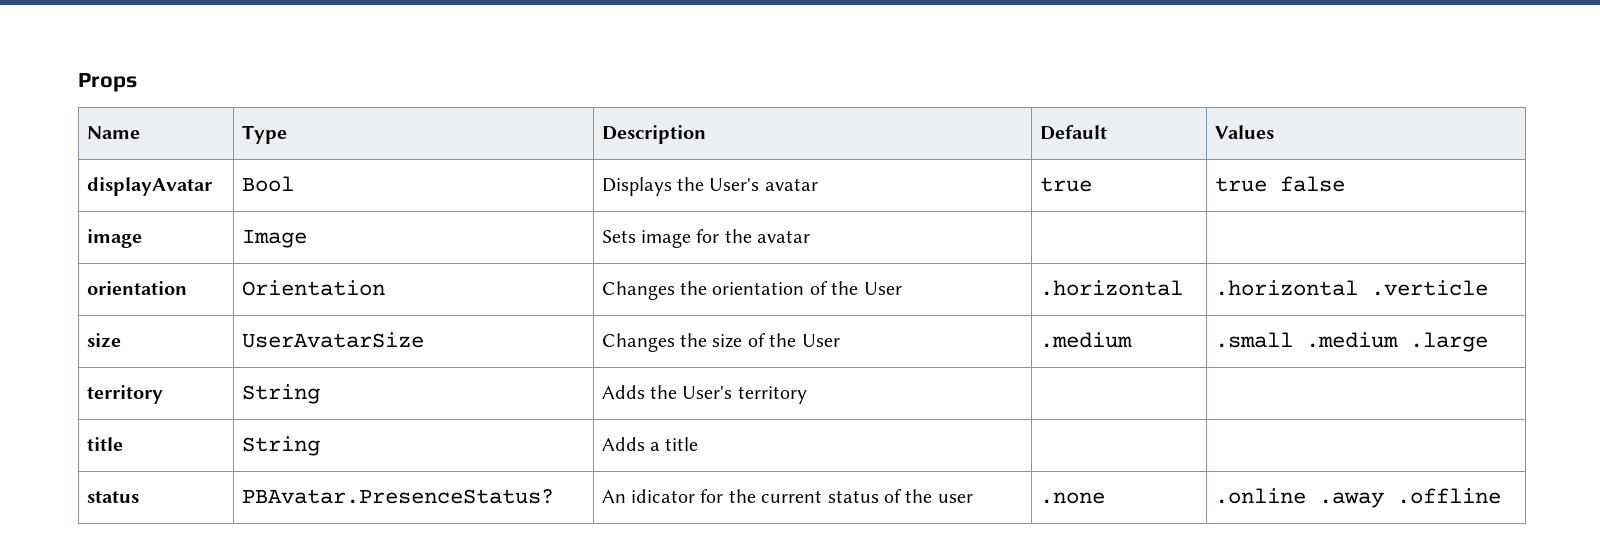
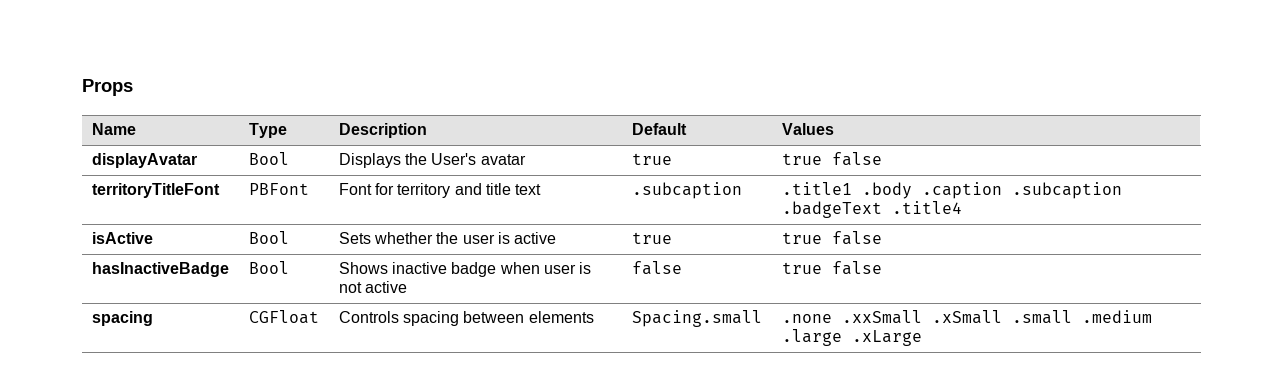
- image | Image | Sets image for the avatar | |
- orientation | Orientation | Changes the orientation of the User | .horizontal | .horizontal .verticle
- size | UserAvatarSize | Changes the size of the User | .medium | .small .medium .large
- territory | String | Adds the User's territory | |
- title | String | Adds a title | |
- status | PBAvatar.PresenceStatus? | An idicator for the current status of the user | .none | .online .away .offline
+ territoryTitleFont | PBFont | Font for territory and title text | .subcaption | .title1 .body .caption .subcaption .badgeText .title4
+ isActive | Bool | Sets whether the user is active | true | true false
+ hasInactiveBadge | Bool | Shows inactive badge when user is not active | false | true false
+ spacing | CGFloat | Controls spacing between elements | Spacing.small | .none .xxSmall .xSmall .small .medium .large .xLarge

